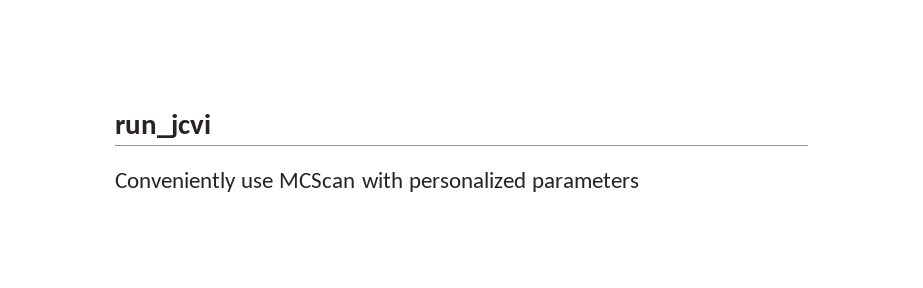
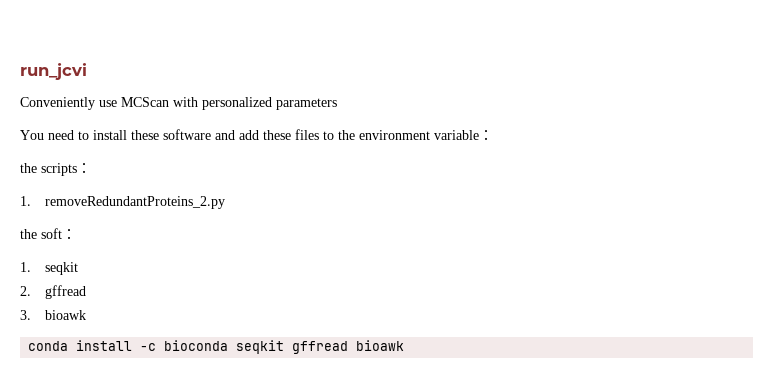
+ You need to install these software and add these files to the environment variable：
+ the scripts：
+ 1. removeRedundantProteins_2.py
+ the soft：
+ 1. seqkit
+ 2. gffread
+ 3. bioawk
+ conda install -c bioconda seqkit gffread bioawk

